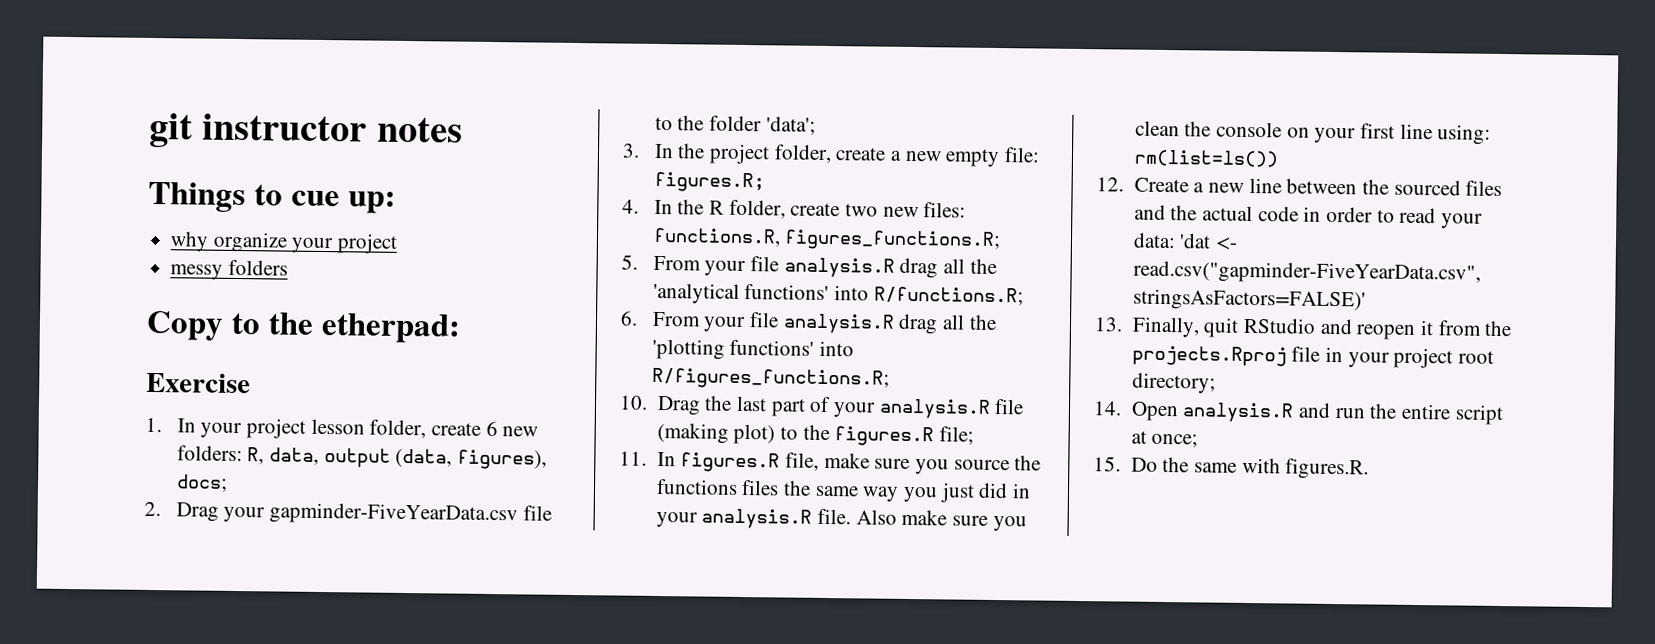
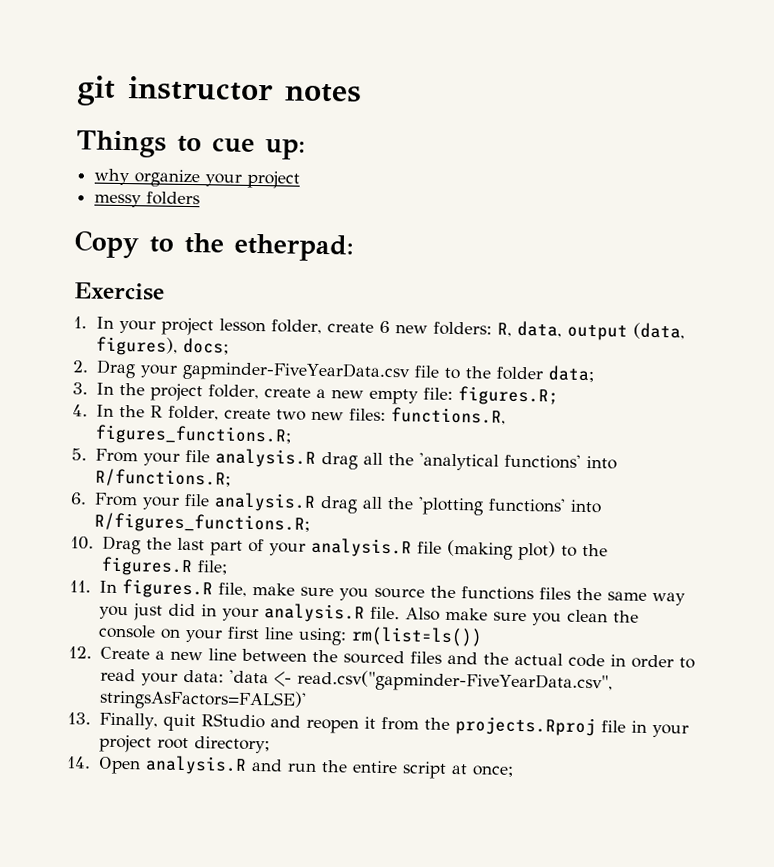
- 2. Drag your gapminder-FiveYearData.csv file to the folder 'data';
+ 2. Drag your gapminder-FiveYearData.csv file to the folder data;
- 12. Create a new line between the sourced files and the actual code in order to read your data: 'dat <- read.csv("gapminder-FiveYearData.csv", stringsAsFactors=FALSE)'
+ 12. Create a new line between the sourced files and the actual code in order to read your data: 'data <- read.csv("gapminder-FiveYearData.csv", stringsAsFactors=FALSE)'
- 15. Do the same with figures.R.

